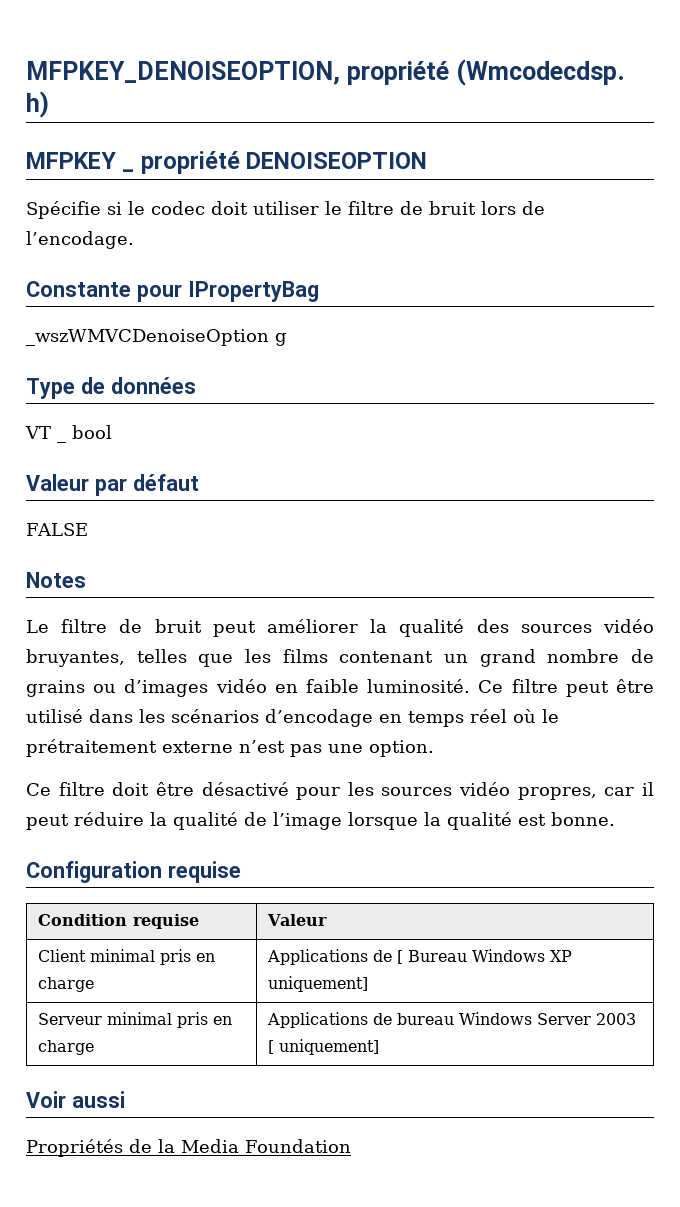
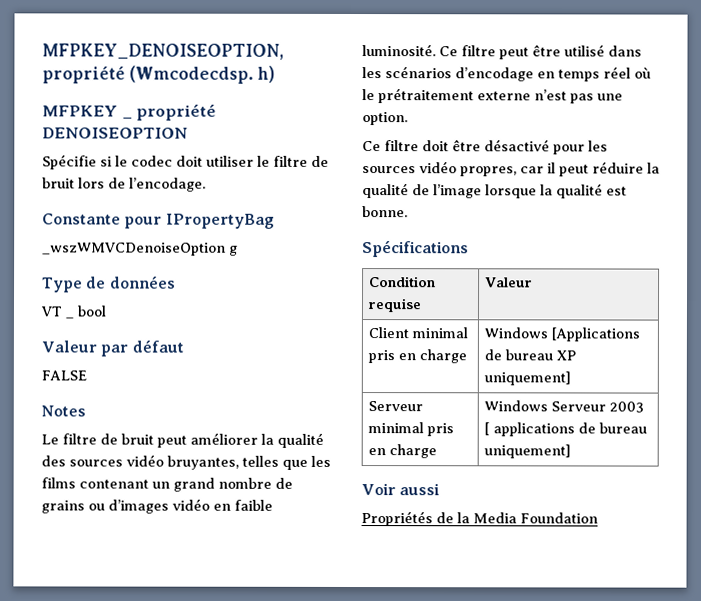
- Configuration requise
+ Spécifications
- Client minimal pris en charge | Applications de [ Bureau Windows XP uniquement]
+ Client minimal pris en charge | Windows [Applications de bureau XP uniquement]
- Serveur minimal pris en charge | Applications de bureau Windows Server 2003 [ uniquement]
+ Serveur minimal pris en charge | Windows Serveur 2003 [ applications de bureau uniquement]

